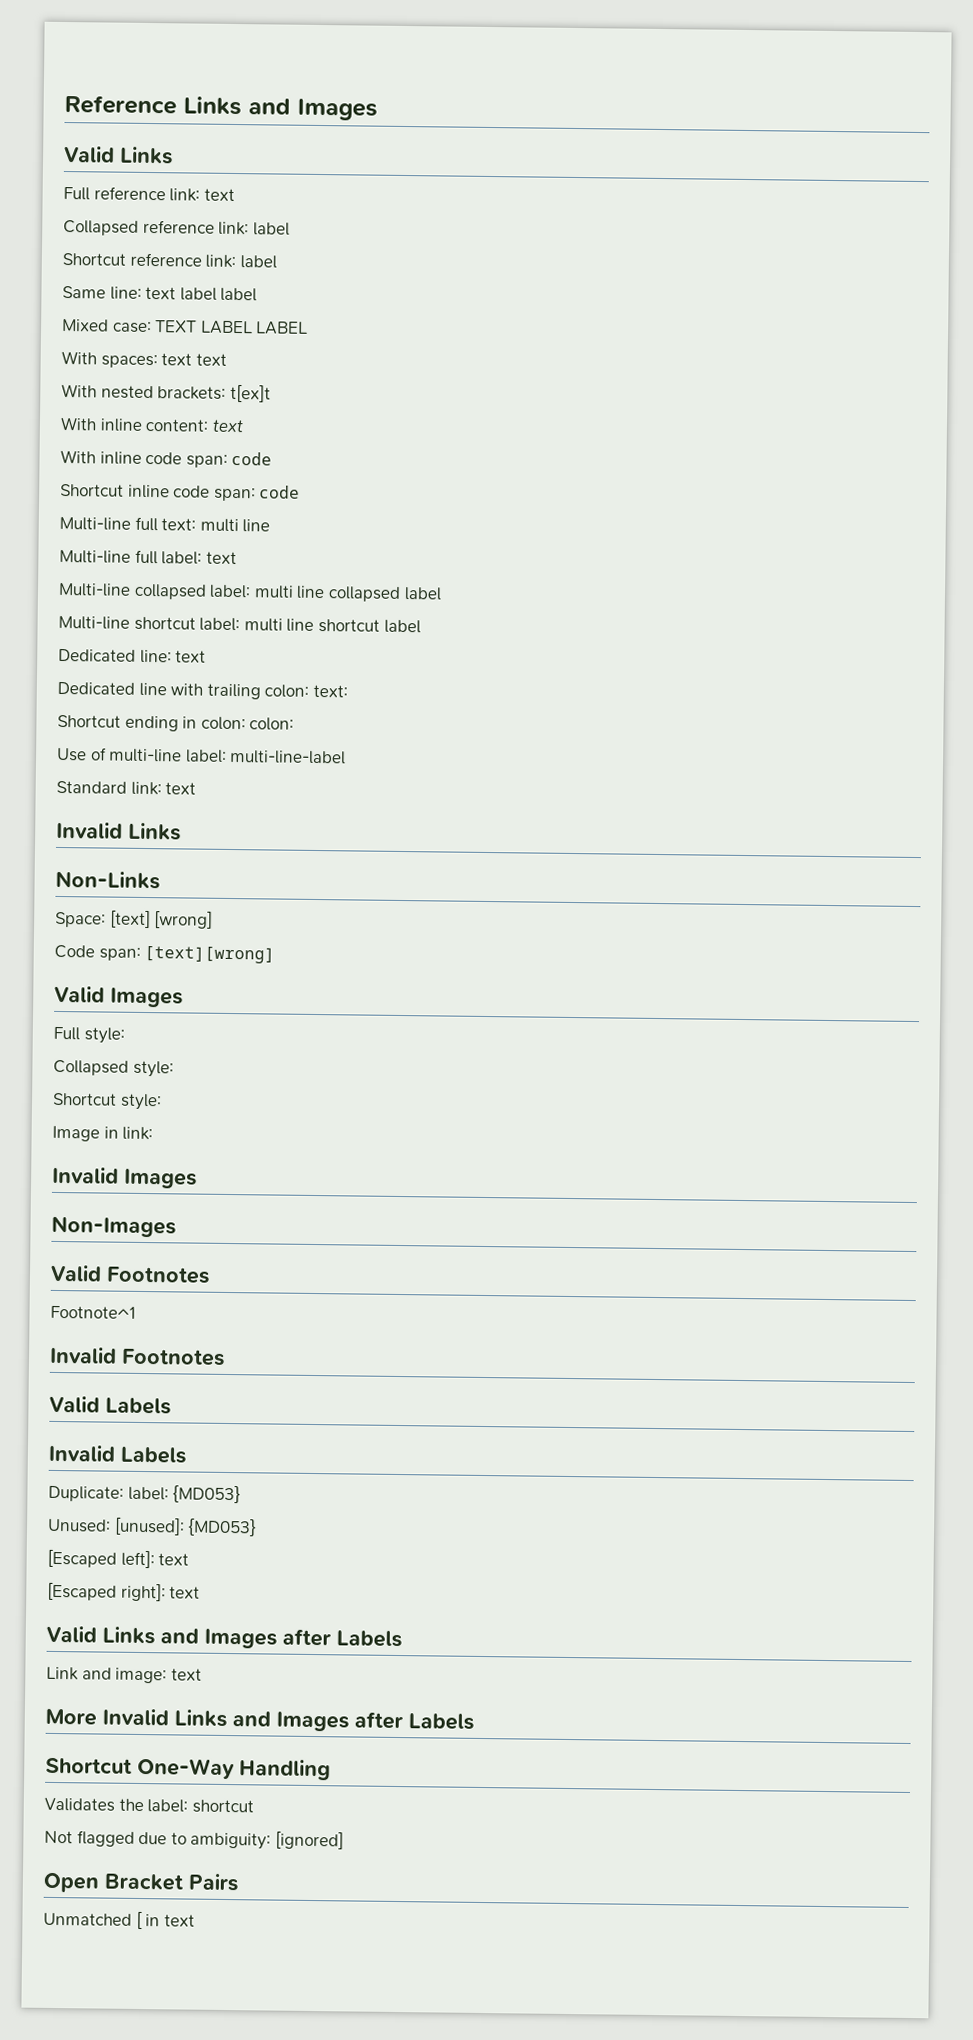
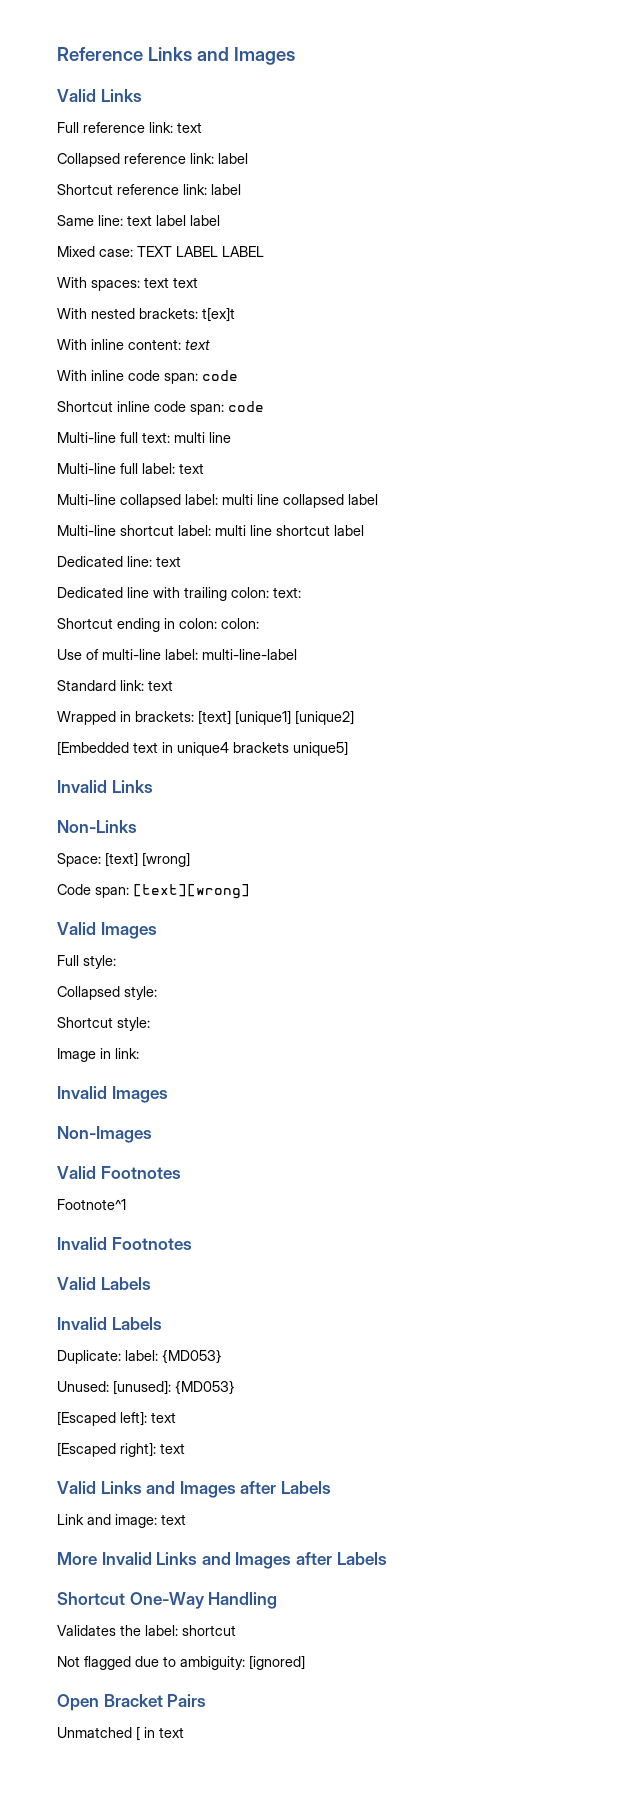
+ Wrapped in brackets: [text] [unique1] [unique2]
+ [Embedded text in unique4 brackets unique5]

